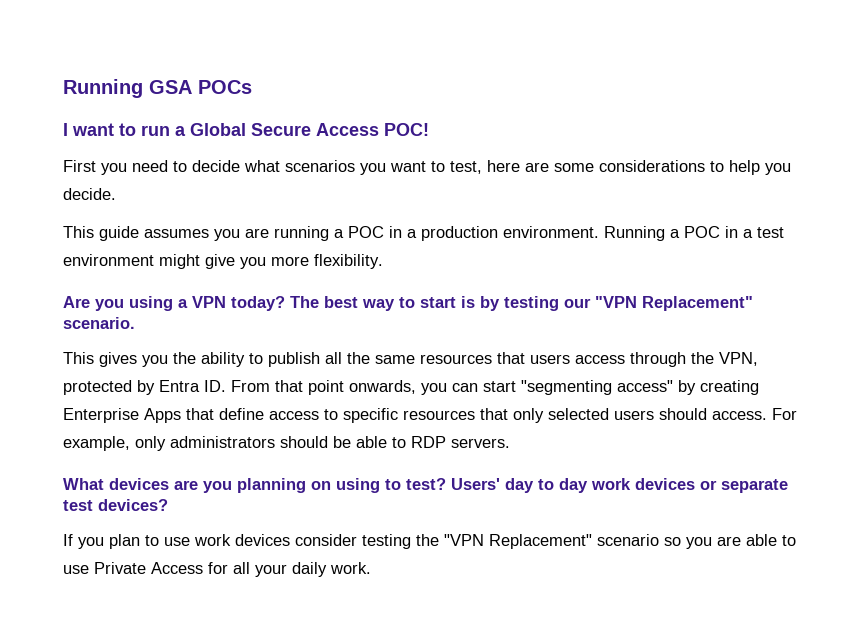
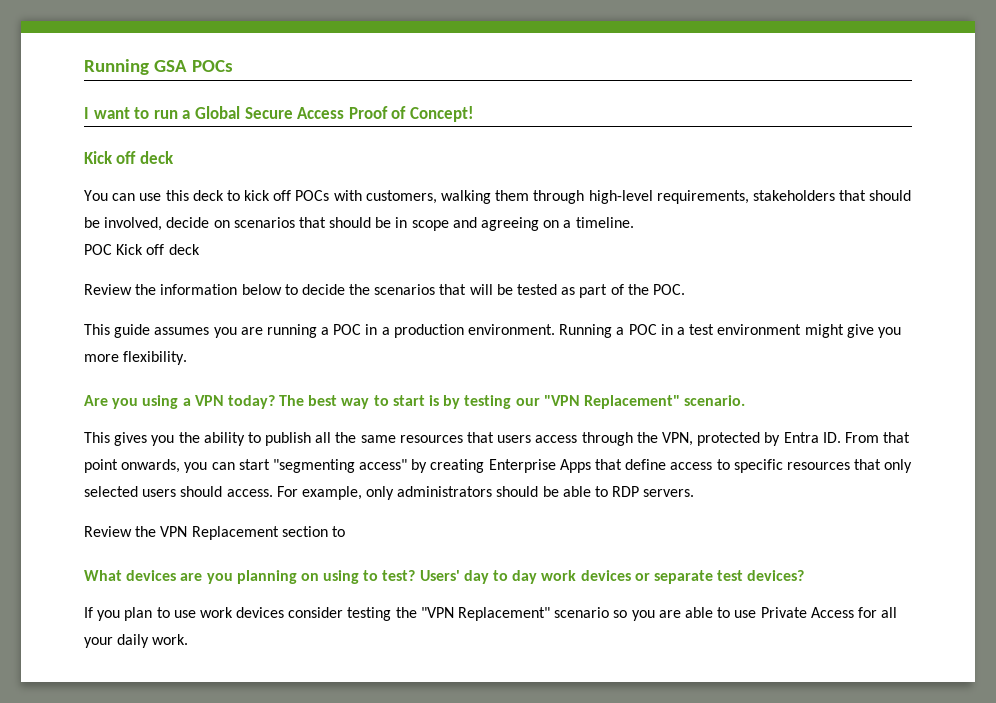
- I want to run a Global Secure Access POC!
- First you need to decide what scenarios you want to test, here are some considerations to help you decide.
+ I want to run a Global Secure Access Proof of Concept!
+ Kick off deck
+ You can use this deck to kick off POCs with customers, walking them through high-level requirements, stakeholders that should be involved, decide on scenarios that should be in scope and agreeing on a timeline.
+ POC Kick off deck
+ Review the information below to decide the scenarios that will be tested as part of the POC.
+ Review the VPN Replacement section to

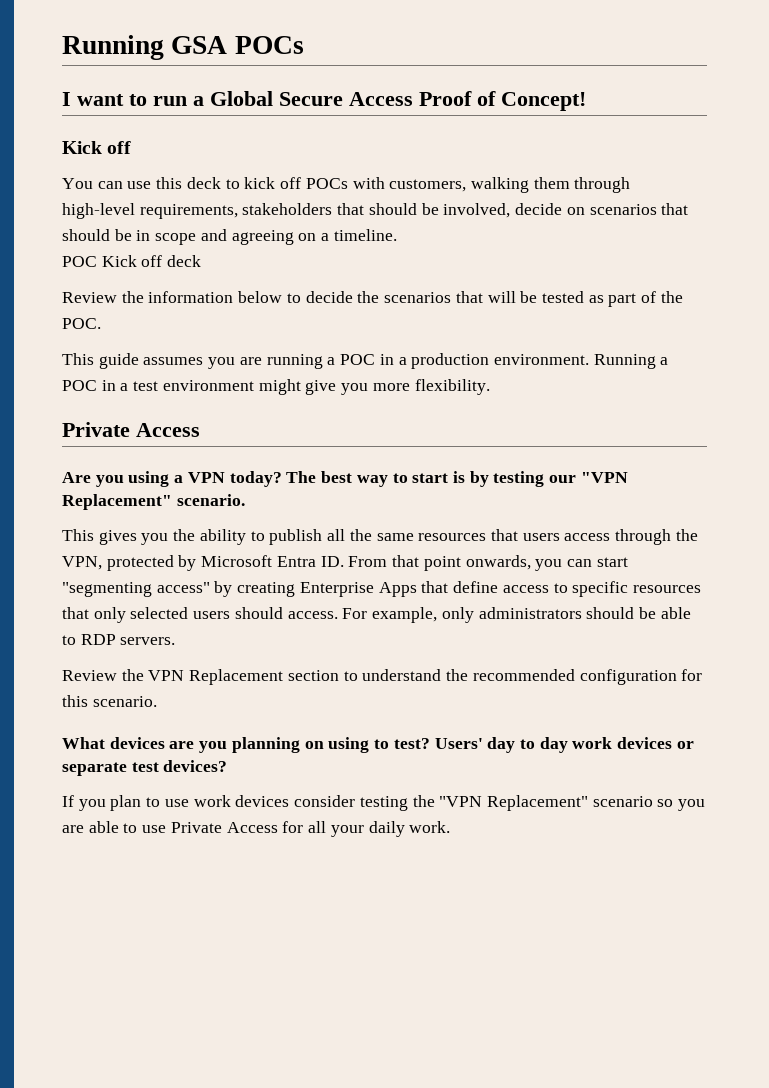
  I want to run a Global Secure Access Proof of Concept!
- Kick off deck
+ Kick off
  Running a POC in a test environment might give you more flexibility.
+ Private Access
- This gives you the ability to publish all the same resources that users access through the VPN, protected by Entra ID. From that point onwards, you can start "segmenting access" by creating Enterprise Apps that define access to specific resources that only selected users should access.
+ This gives you the ability to publish all the same resources that users access through the VPN, protected by Microsoft Entra ID. From that point onwards, you can start "segmenting access" by creating Enterprise Apps that define access to specific resources that only selected users should access.
- Review the VPN Replacement section to
+ Review the VPN Replacement section to understand the recommended configuration for this scenario.

